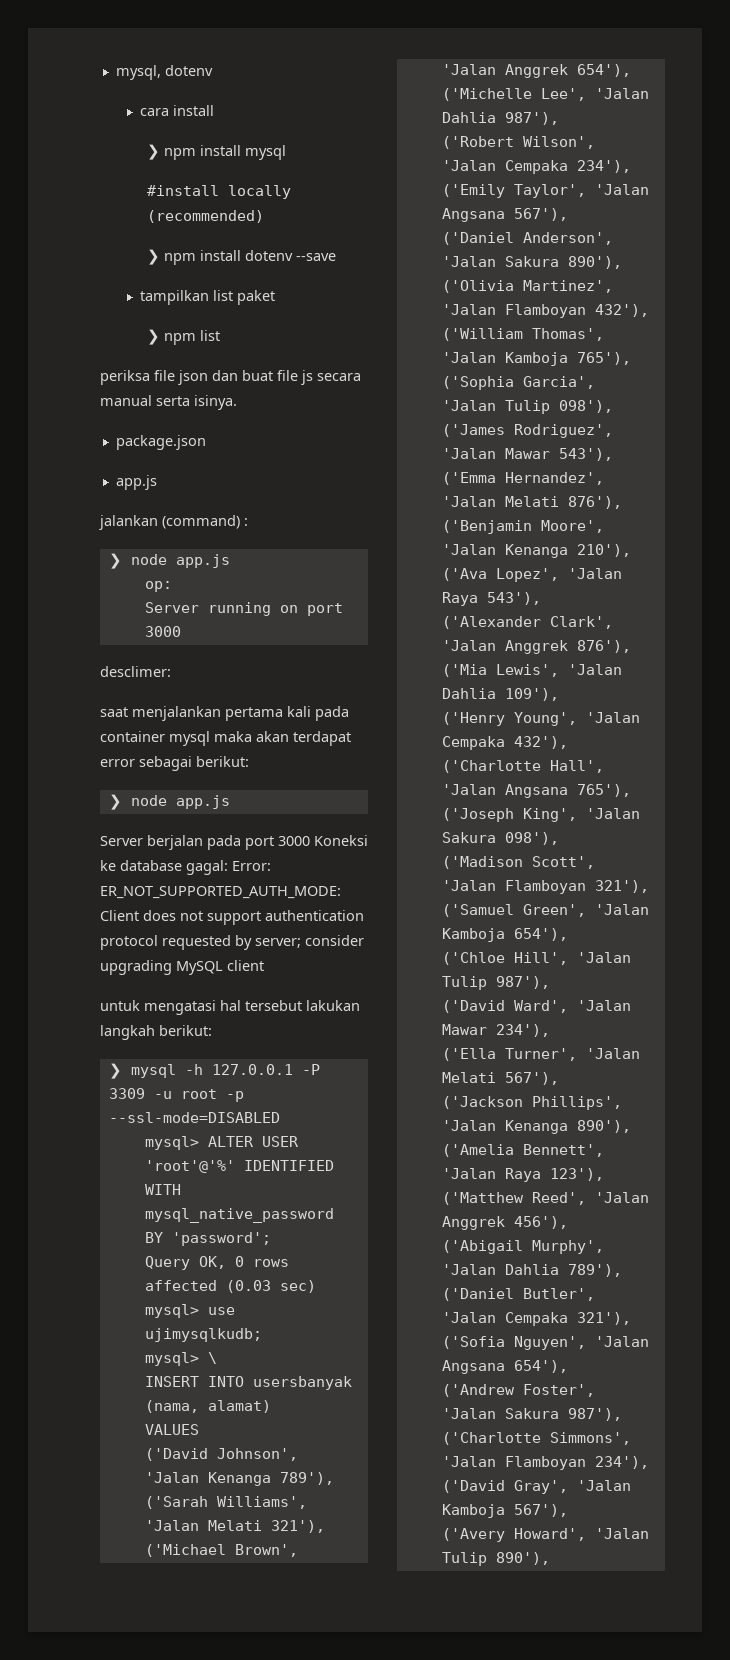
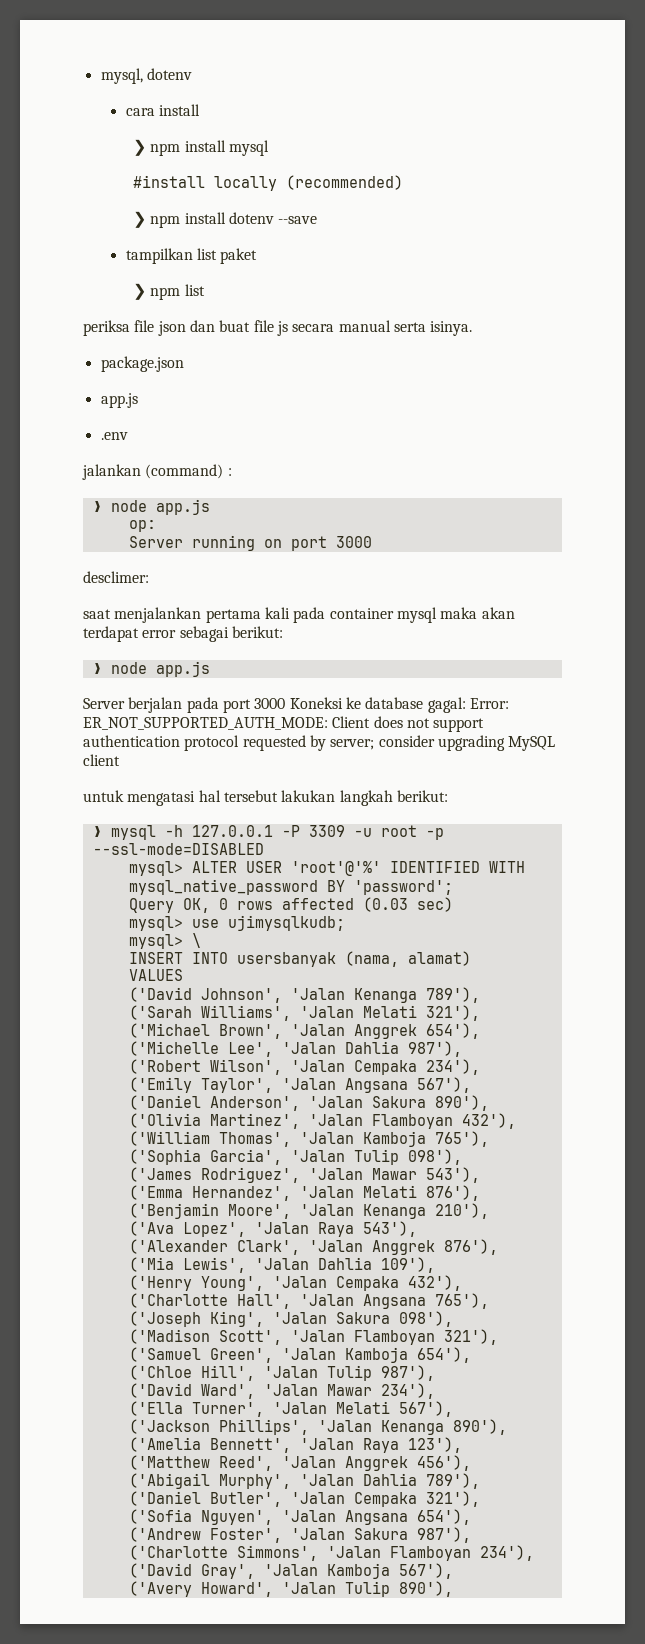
+ .env

